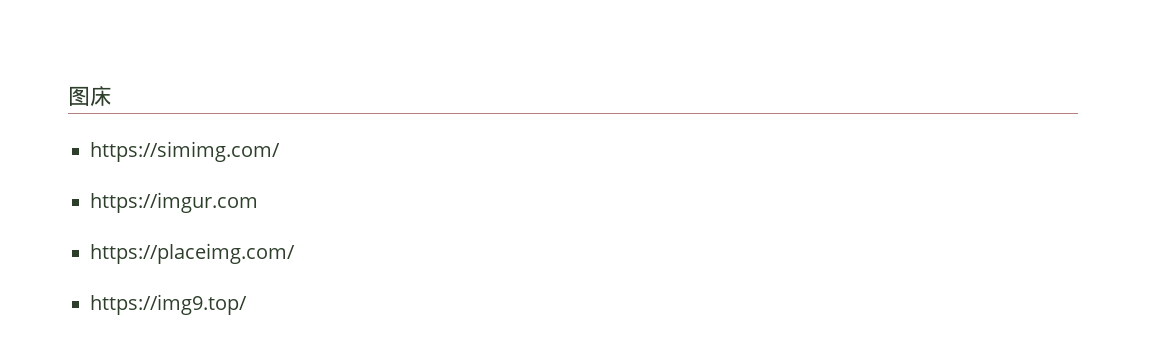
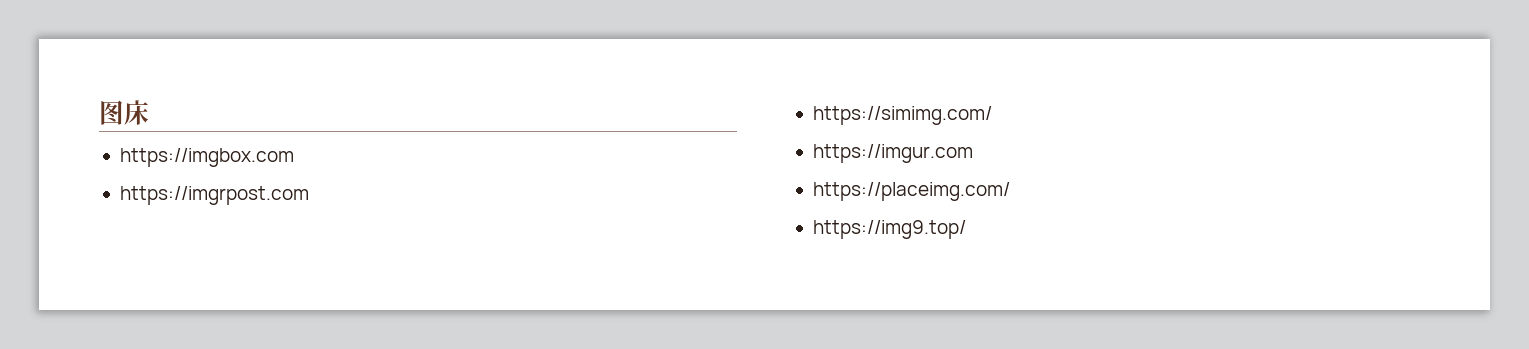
+ https://imgbox.com
+ https://imgrpost.com

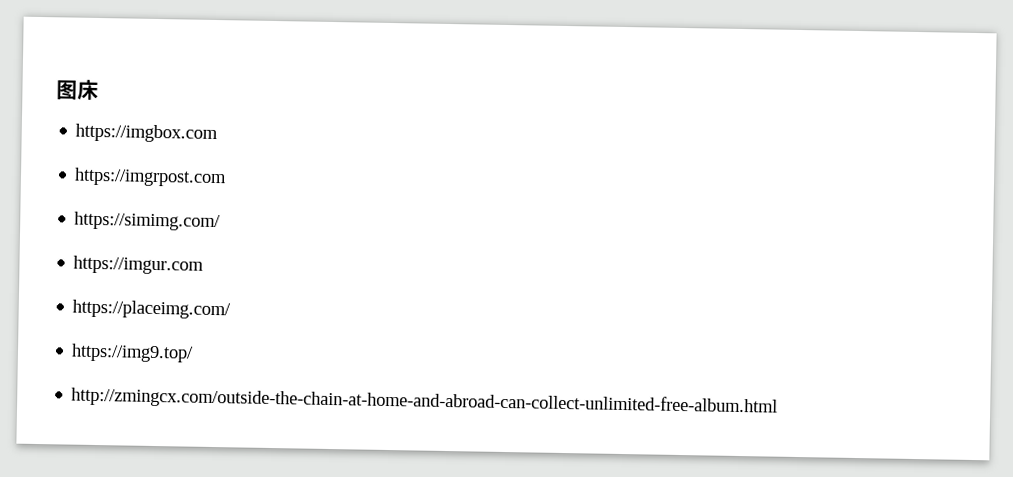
+ http://zmingcx.com/outside-the-chain-at-home-and-abroad-can-collect-unlimited-free-album.html

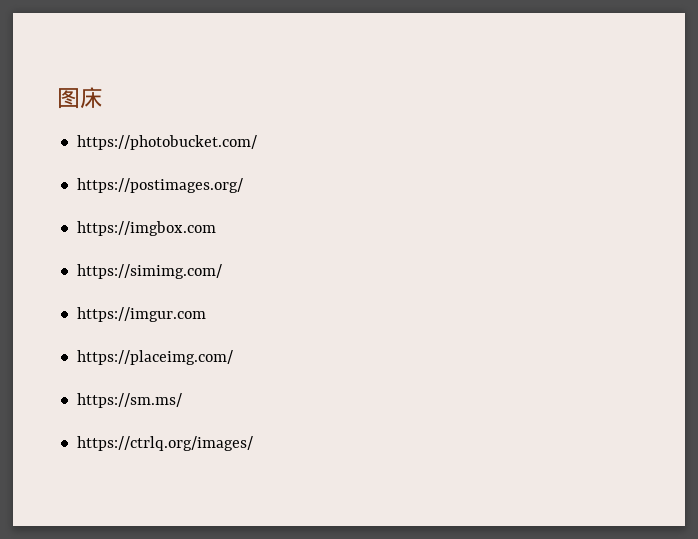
+ https://photobucket.com/
+ https://postimages.org/
- https://imgrpost.com
- https://img9.top/
- http://zmingcx.com/outside-the-chain-at-home-and-abroad-can-collect-unlimited-free-album.html
+ https://sm.ms/
+ https://ctrlq.org/images/

